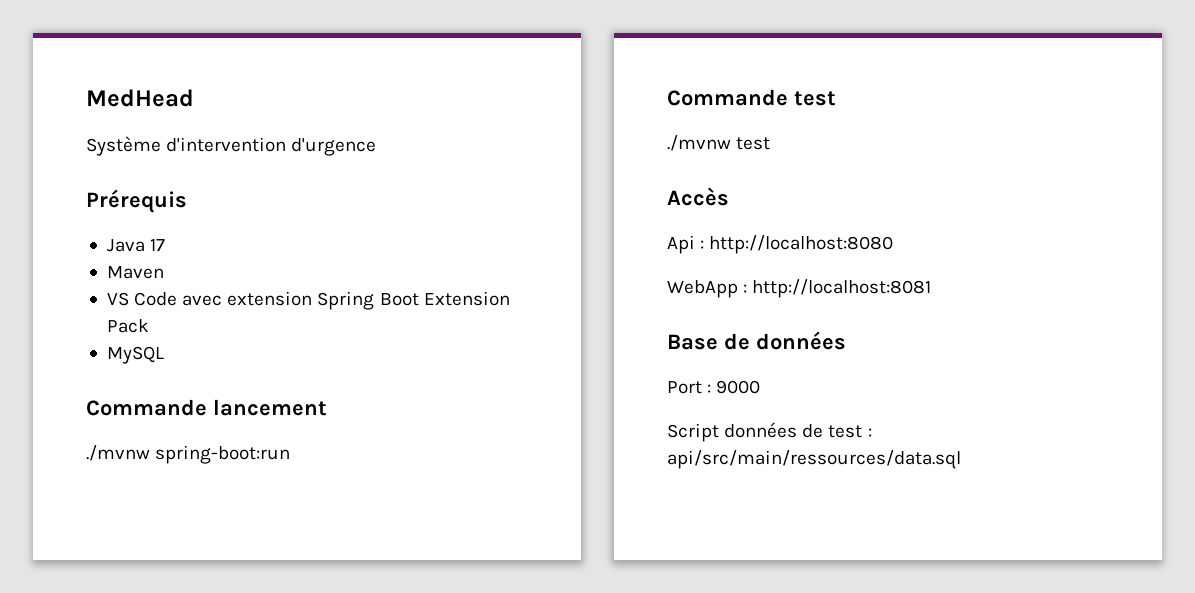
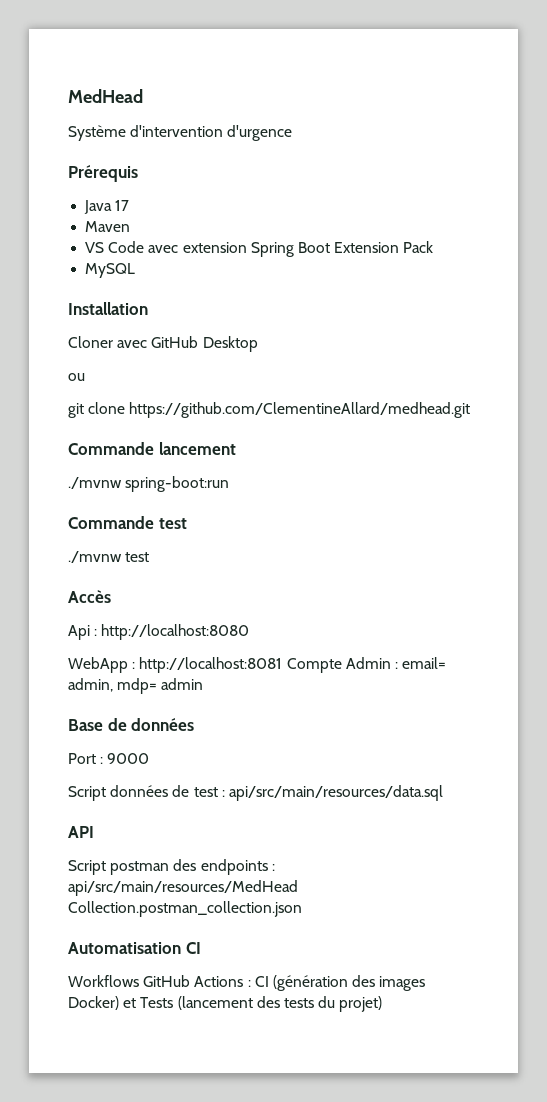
+ Installation
+ Cloner avec GitHub Desktop
+ ou
+ git clone https://github.com/ClementineAllard/medhead.git
- WebApp : http://localhost:8081
+ WebApp : http://localhost:8081 Compte Admin : email= admin, mdp= admin
- Script données de test : api/src/main/ressources/data.sql
+ Script données de test : api/src/main/resources/data.sql
+ API
+ Script postman des endpoints : api/src/main/resources/MedHead Collection.postman_collection.json
+ Automatisation CI
+ Workflows GitHub Actions : CI (génération des images Docker) et Tests (lancement des tests du projet)

